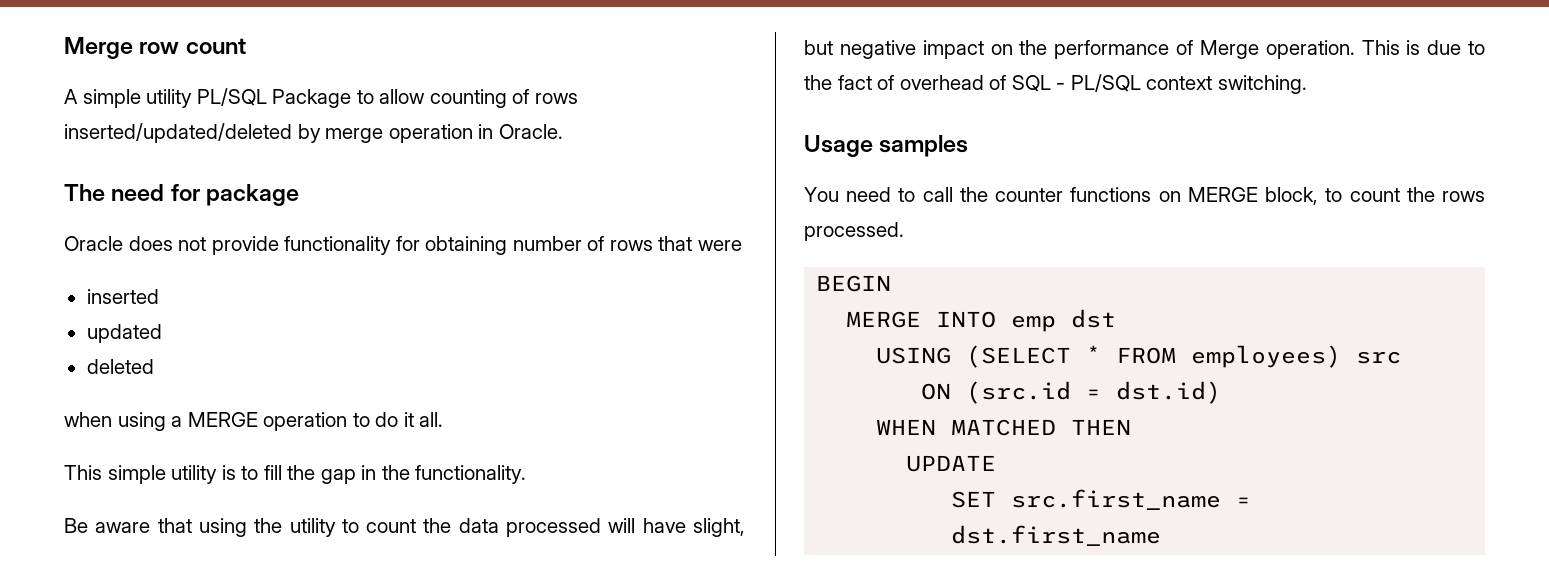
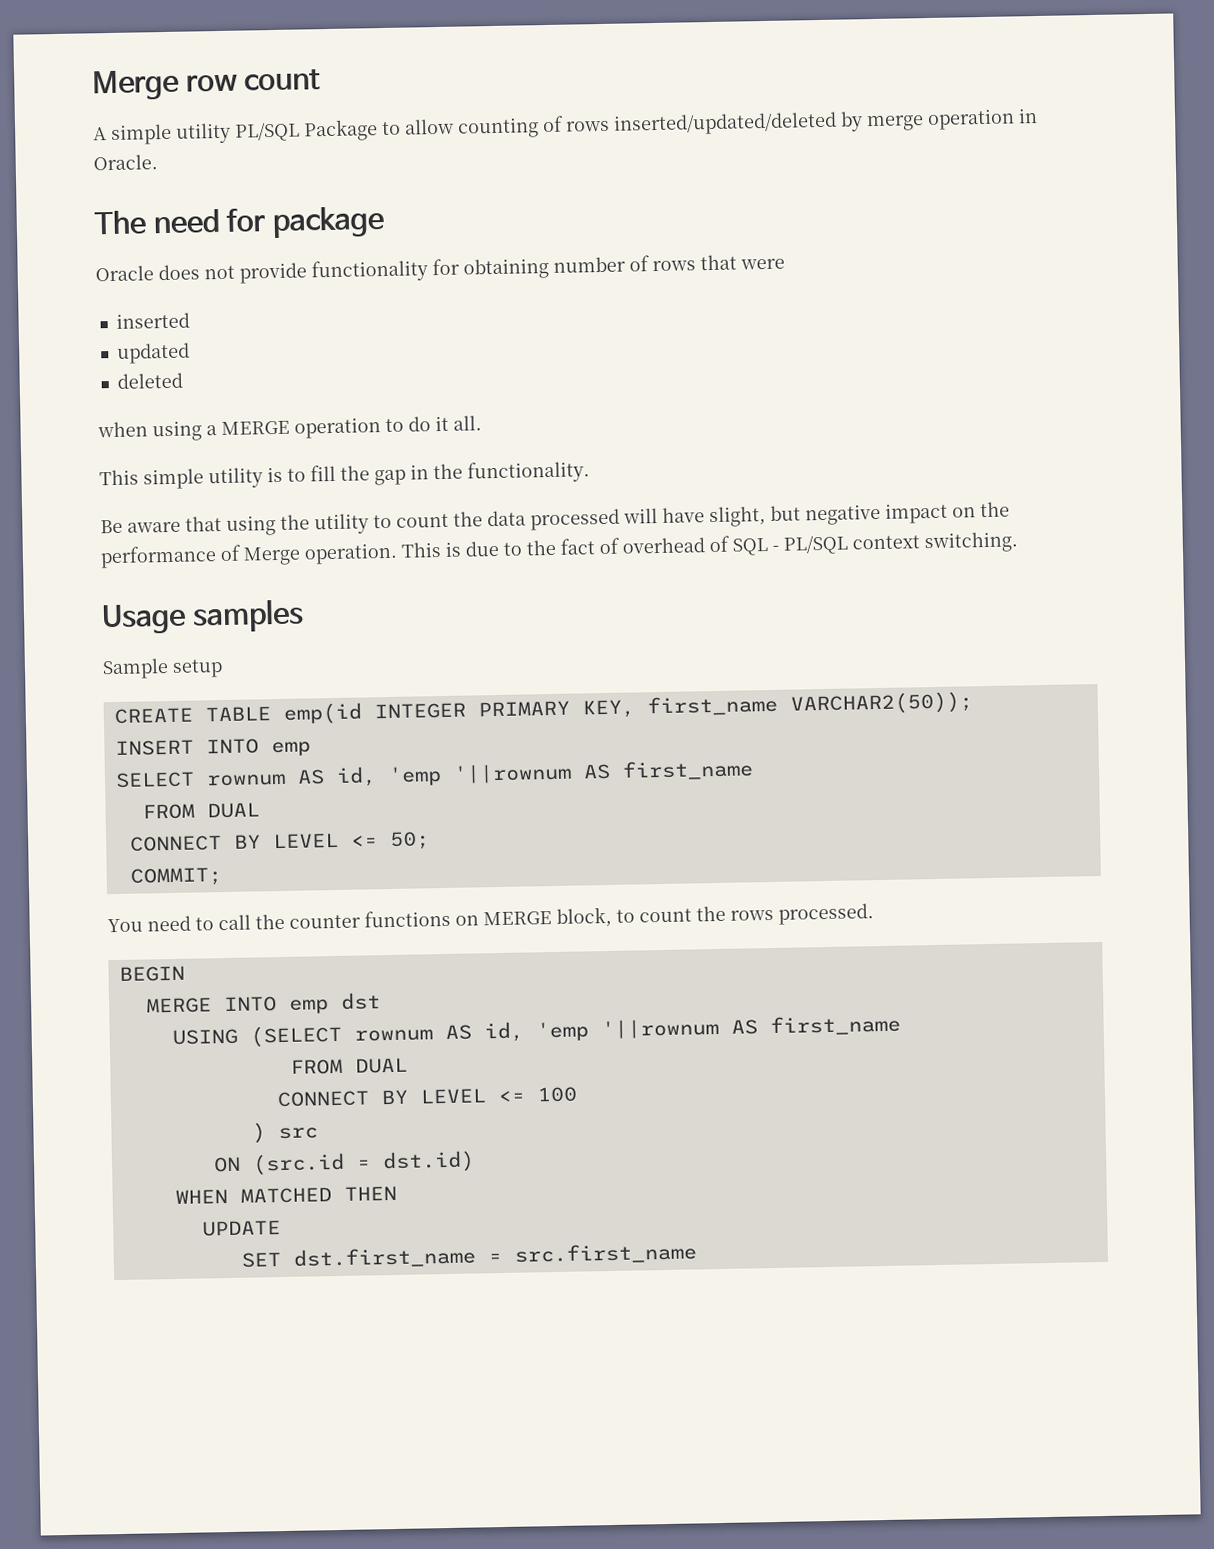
+ Sample setup
+ CREATE TABLE emp(id INTEGER PRIMARY KEY, first_name VARCHAR2(50));
+ INSERT INTO emp
+ SELECT rownum AS id, 'emp '||rownum AS first_name
+ FROM DUAL
+ CONNECT BY LEVEL <= 50;
+ COMMIT;
- USING (SELECT * FROM employees) src
+ USING (SELECT rownum AS id, 'emp '||rownum AS first_name
+ FROM DUAL
+ CONNECT BY LEVEL <= 100
+ ) src
- SET src.first_name = dst.first_name
+ SET dst.first_name = src.first_name

